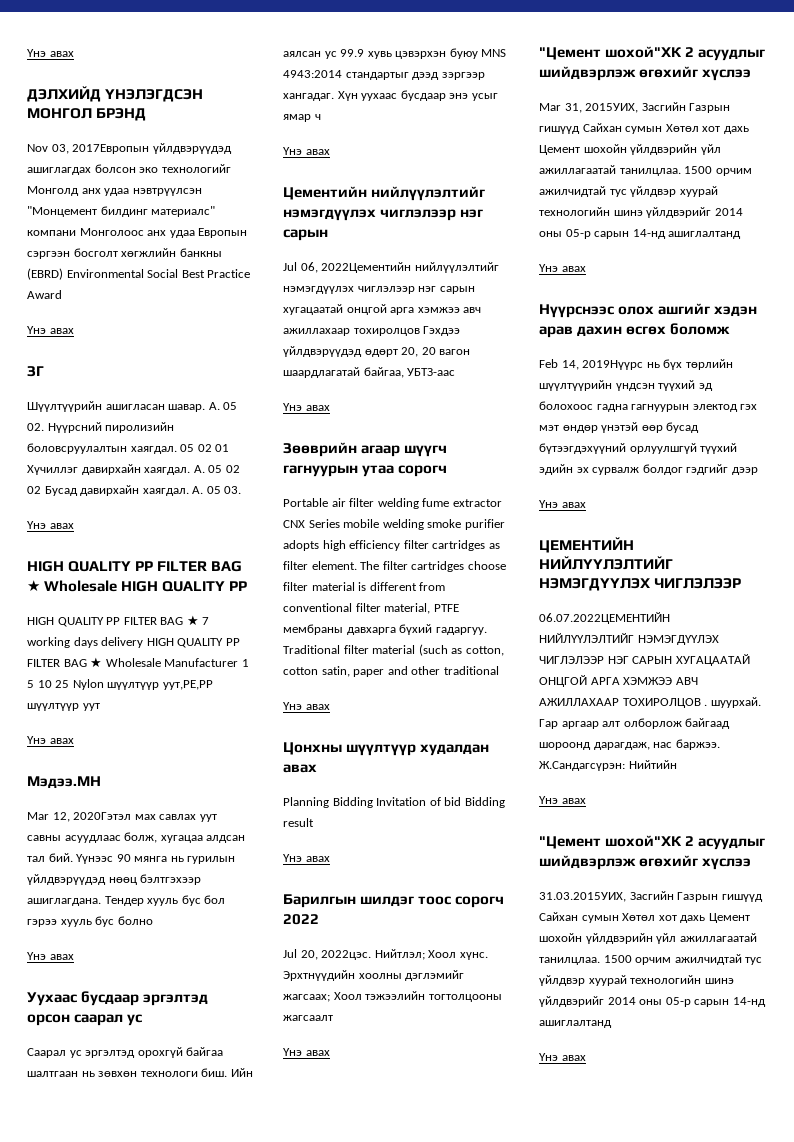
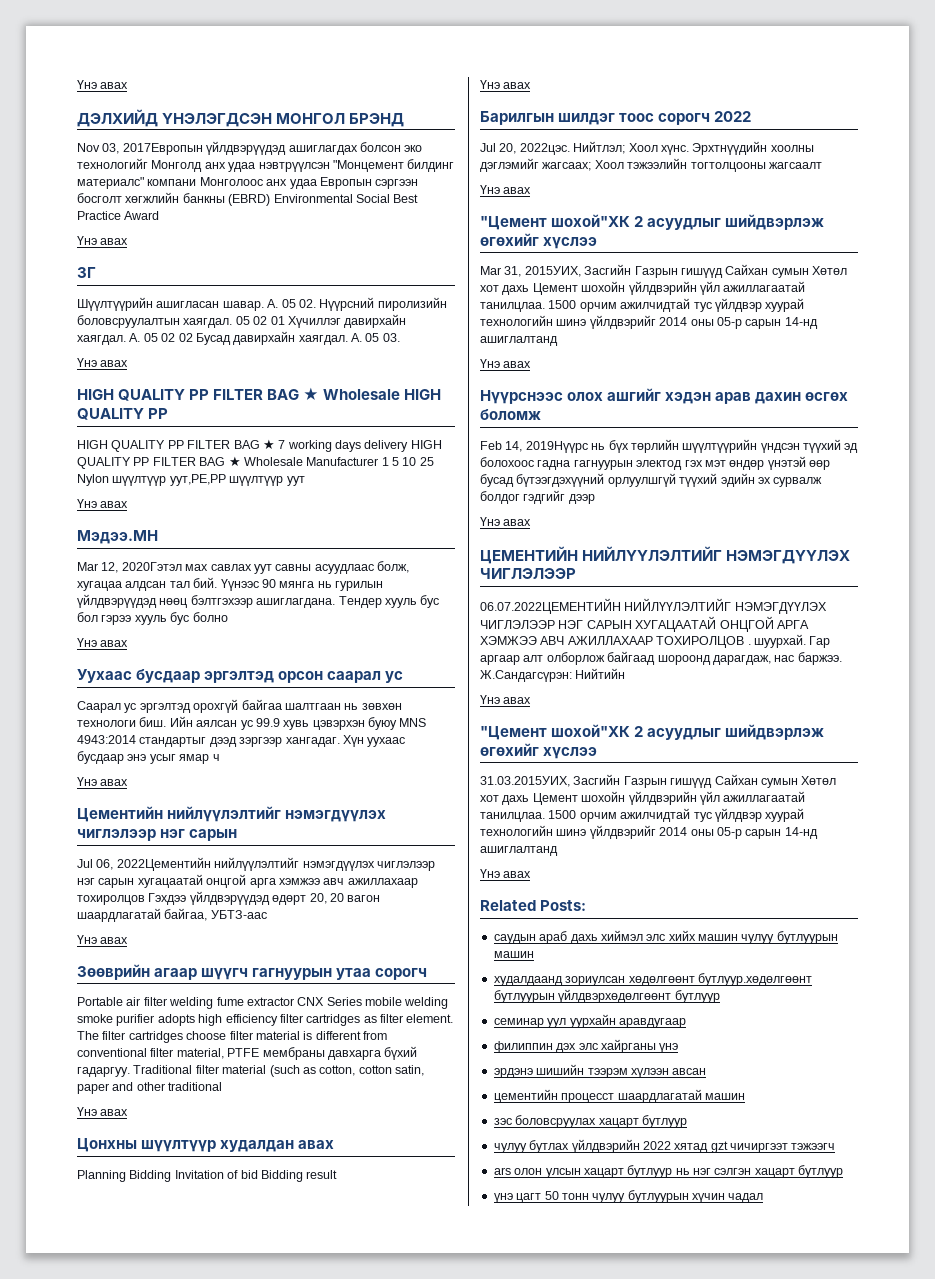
+ Related Posts:
+ саудын араб дахь хиймэл элс хийх машин чулуу бутлуурын машин
+ худалдаанд зориулсан хөдөлгөөнт бутлуур.хөдөлгөөнт бутлуурын үйлдвэрхөдөлгөөнт бутлуур
+ семинар уул уурхайн аравдугаар
+ филиппин дэх элс хайрганы үнэ
+ эрдэнэ шишийн тээрэм хүлээн авсан
+ цементийн процесст шаардлагатай машин
+ зэс боловсруулах хацарт бутлуур
+ чулуу бутлах үйлдвэрийн 2022 хятад gzt чичиргээт тэжээгч
+ ars олон улсын хацарт бутлуур нь нэг сэлгэн хацарт бутлуур
+ үнэ цагт 50 тонн чулуу бутлуурын хүчин чадал

